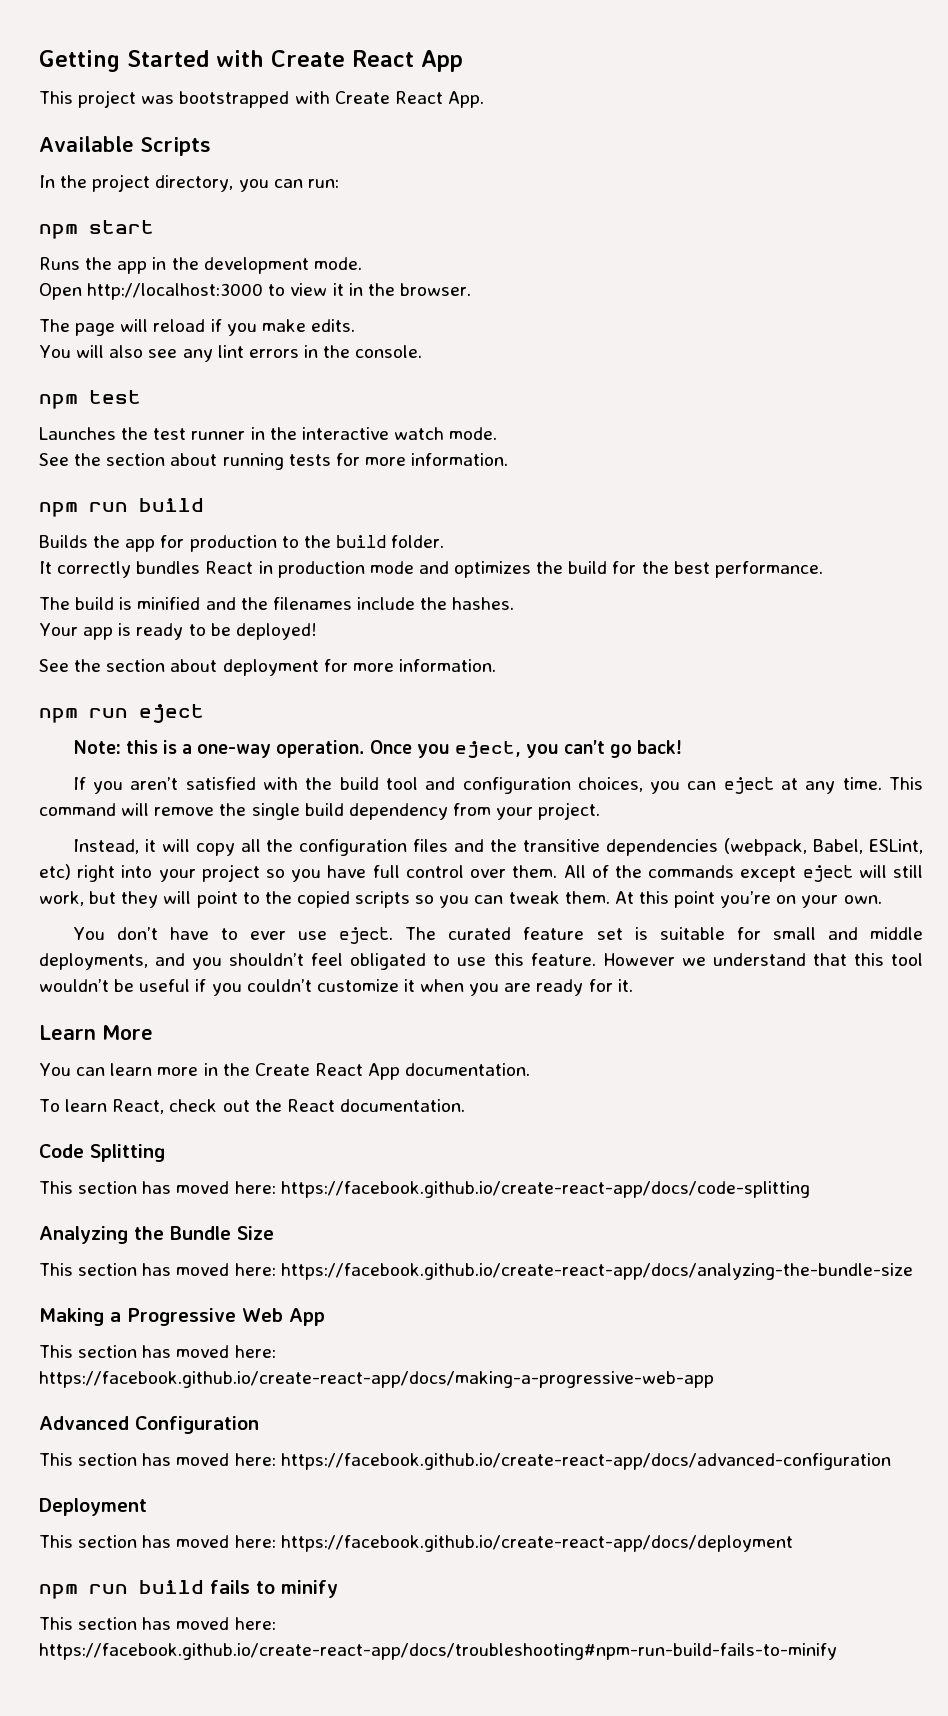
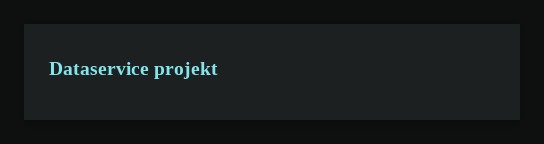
- Getting Started with Create React App
- This project was bootstrapped with Create React App.
- Available Scripts
- In the project directory, you can run:
- npm start
- Runs the app in the development mode.
- Open http://localhost:3000 to view it in the browser.
- The page will reload if you make edits.
- You will also see any lint errors in the console.
- npm test
- Launches the test runner in the interactive watch mode.
- See the section about running tests for more information.
- npm run build
- Builds the app for production to the build folder.
- It correctly bundles React in production mode and optimizes the build for the best performance.
- The build is minified and the filenames include the hashes.
- Your app is ready to be deployed!
- See the section about deployment for more information.
- npm run eject
- Note: this is a one-way operation. Once you eject, you can’t go back!
- If you aren’t satisfied with the build tool and configuration choices, you can eject at any time. This command will remove the single build dependency from your project.
- Instead, it will copy all the configuration files and the transitive dependencies (webpack, Babel, ESLint, etc) right into your project so you have full control over them. All of the commands except eject will still work, but they will point to the copied scripts so you can tweak them. At this point you’re on your own.
- You don’t have to ever use eject. The curated feature set is suitable for small and middle deployments, and you shouldn’t feel obligated to use this feature. However we understand that this tool wouldn’t be useful if you couldn’t customize it when you are ready for it.
- Learn More
- You can learn more in the Create React App documentation.
- To learn React, check out the React documentation.
- Code Splitting
- This section has moved here: https://facebook.github.io/create-react-app/docs/code-splitting
- Analyzing the Bundle Size
- This section has moved here: https://facebook.github.io/create-react-app/docs/analyzing-the-bundle-size
- Making a Progressive Web App
- This section has moved here: https://facebook.github.io/create-react-app/docs/making-a-progressive-web-app
- Advanced Configuration
- This section has moved here: https://facebook.github.io/create-react-app/docs/advanced-configuration
- Deployment
- This section has moved here: https://facebook.github.io/create-react-app/docs/deployment
- npm run build fails to minify
- This section has moved here: https://facebook.github.io/create-react-app/docs/troubleshooting#npm-run-build-fails-to-minify
+ Dataservice projekt

